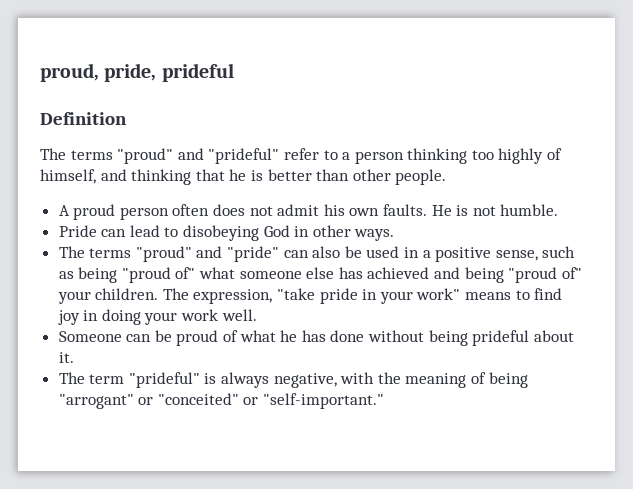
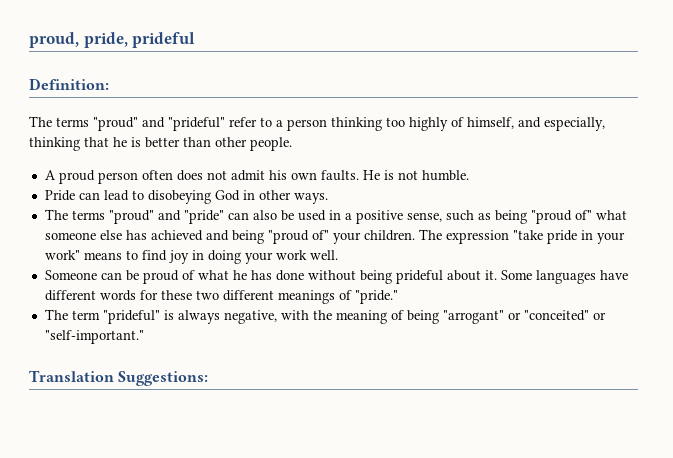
- Definition
+ Definition:
- The terms "proud" and "prideful" refer to a person thinking too highly of himself, and thinking that he is better than other people.
+ The terms "proud" and "prideful" refer to a person thinking too highly of himself, and especially, thinking that he is better than other people.
- The expression, "take pride in your work" means to find joy in doing your work well.
+ The expression "take pride in your work" means to find joy in doing your work well.
+ Some languages have different words for these two different meanings of "pride."
+ Translation Suggestions:

